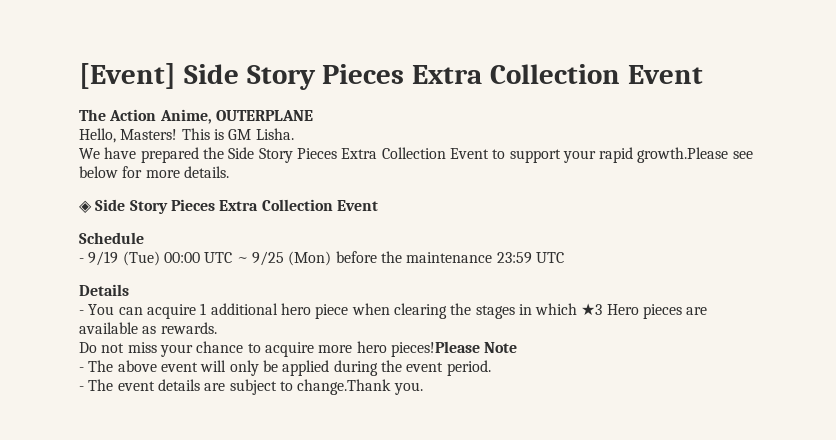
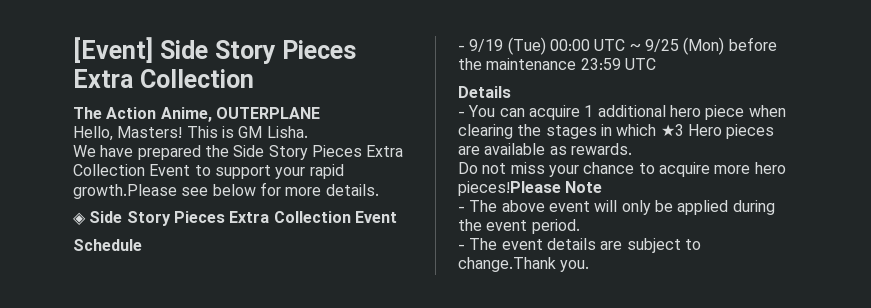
- [Event] Side Story Pieces Extra Collection Event
+ [Event] Side Story Pieces Extra Collection

